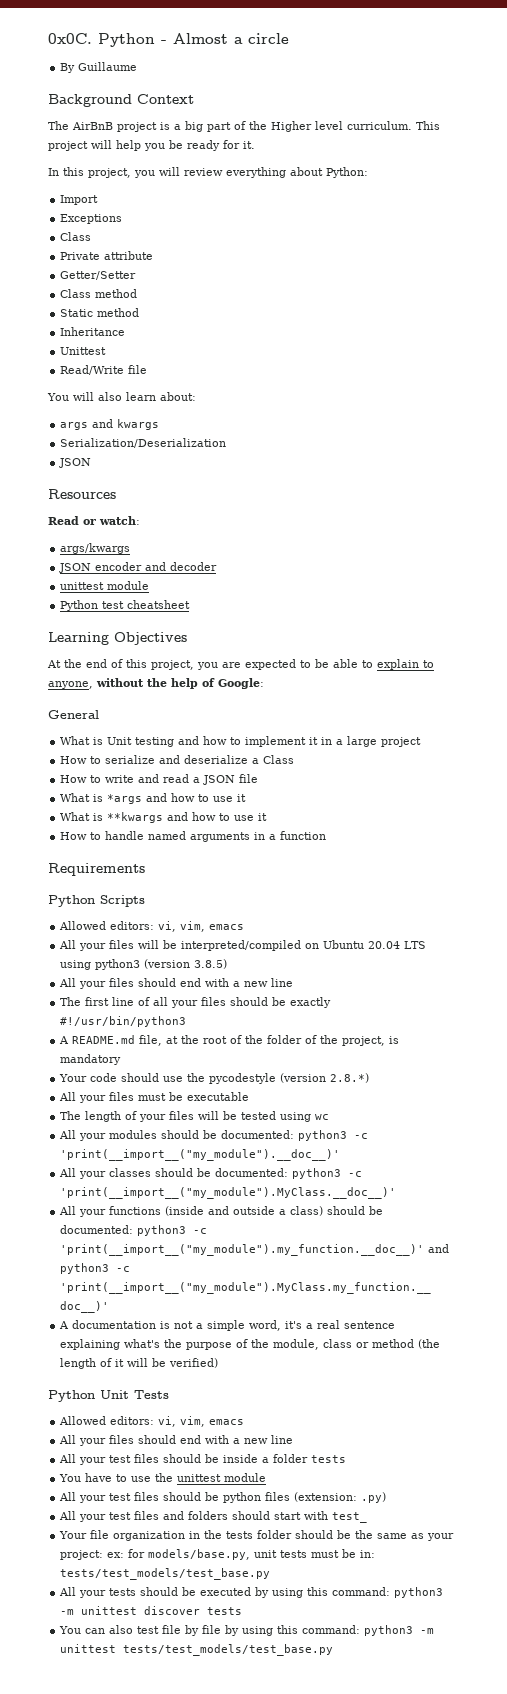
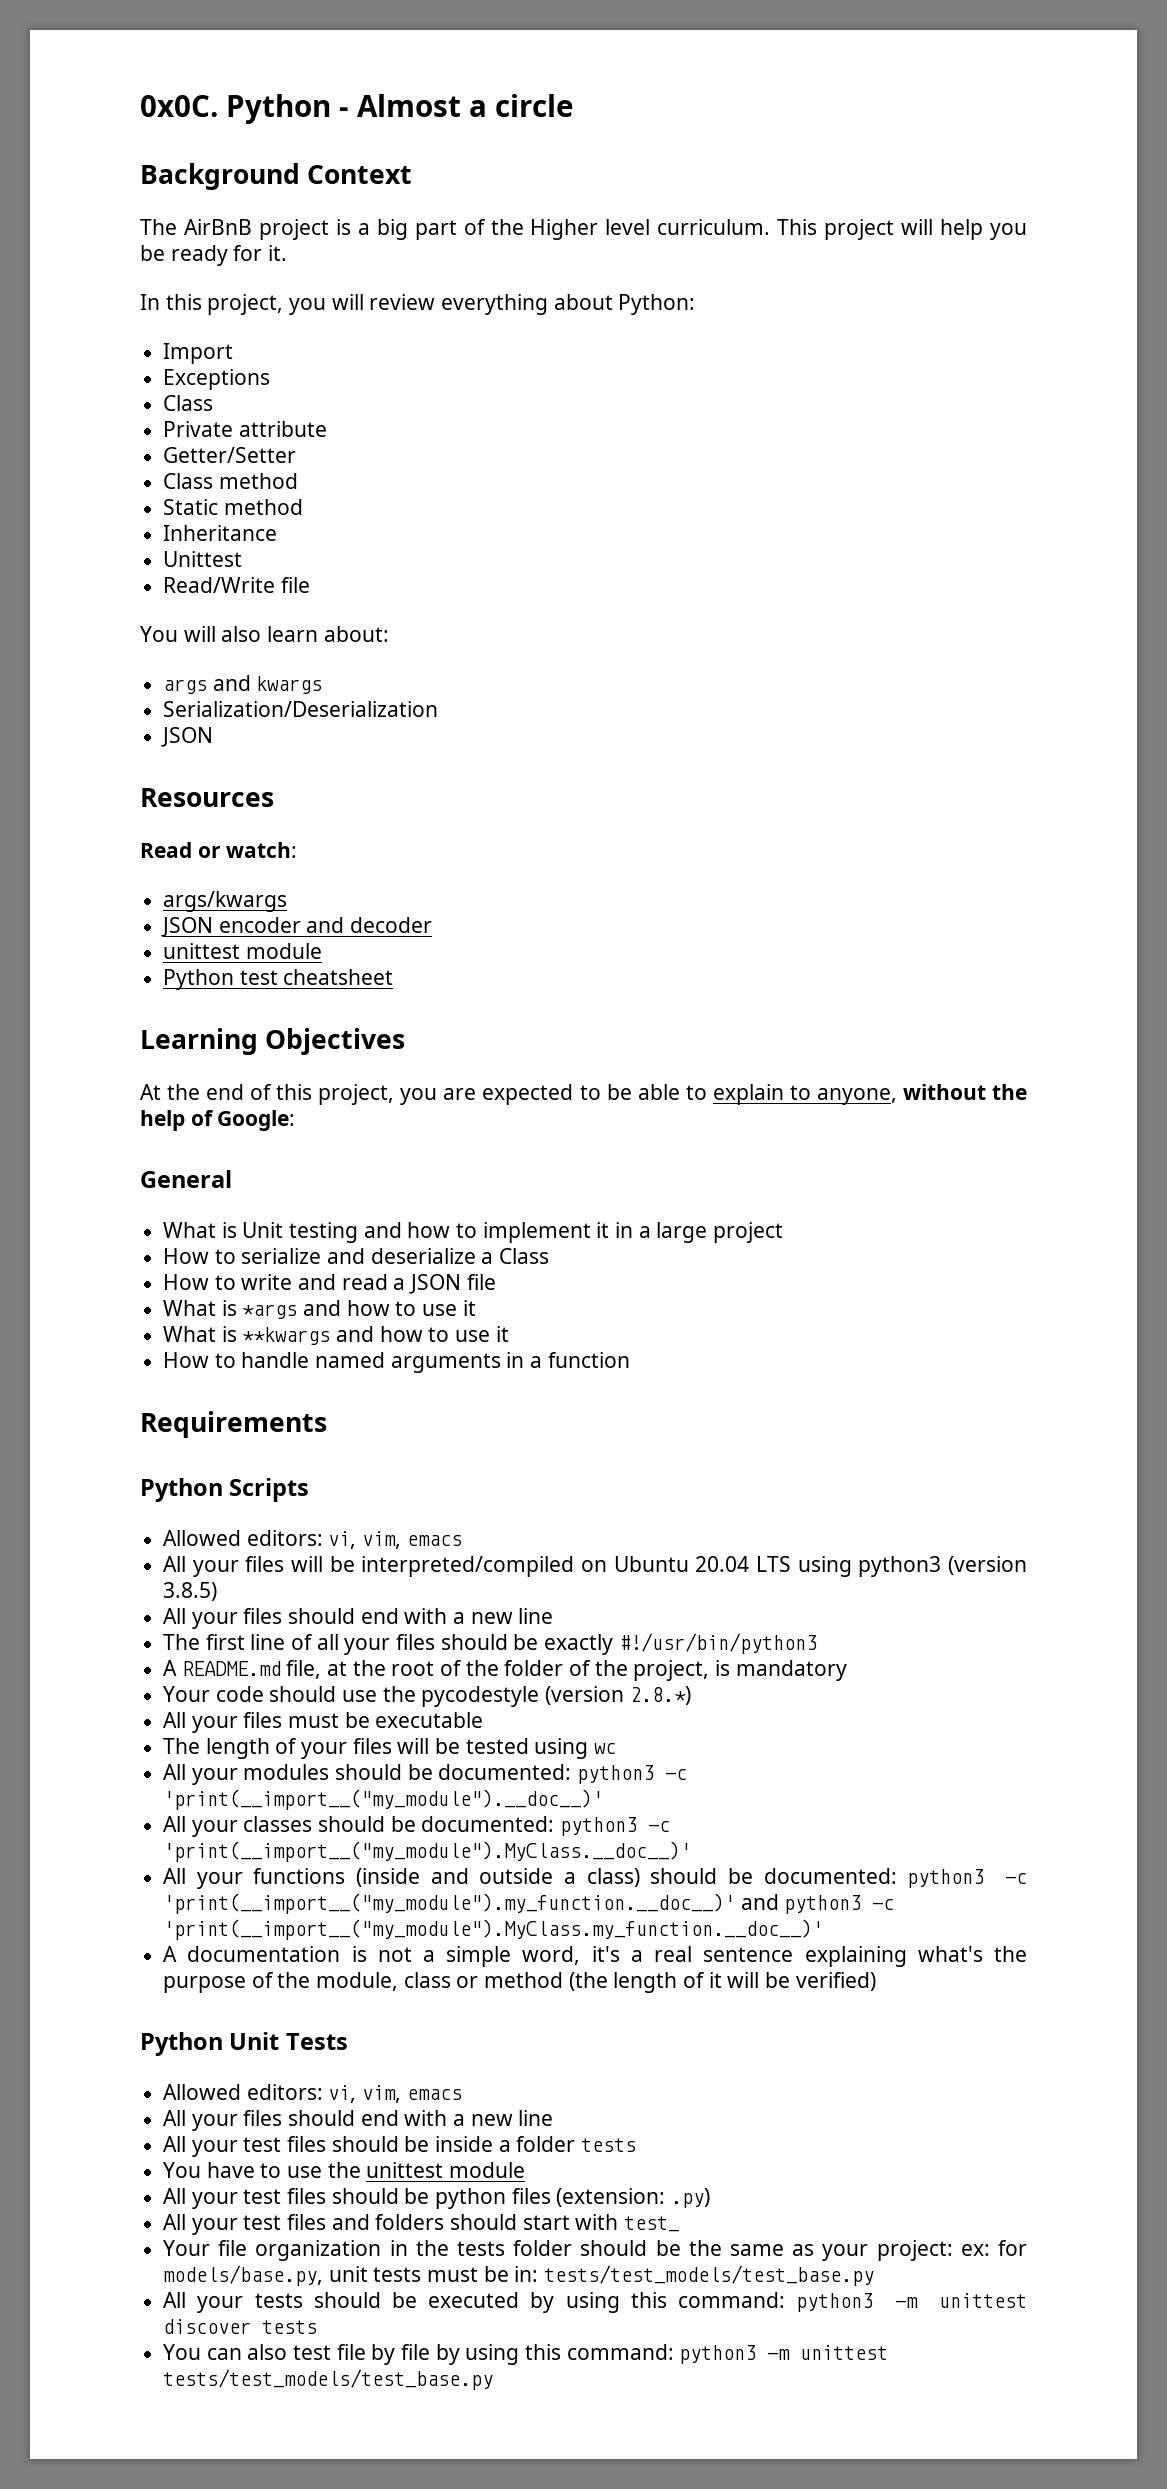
- By Guillaume

